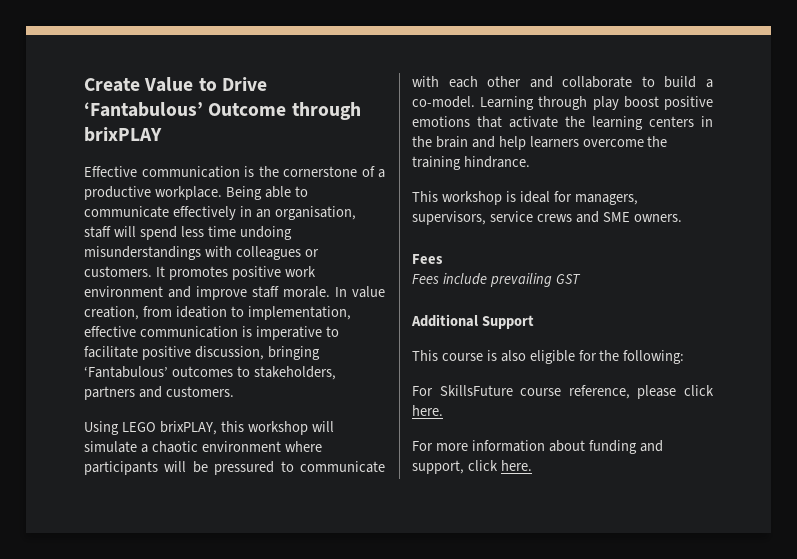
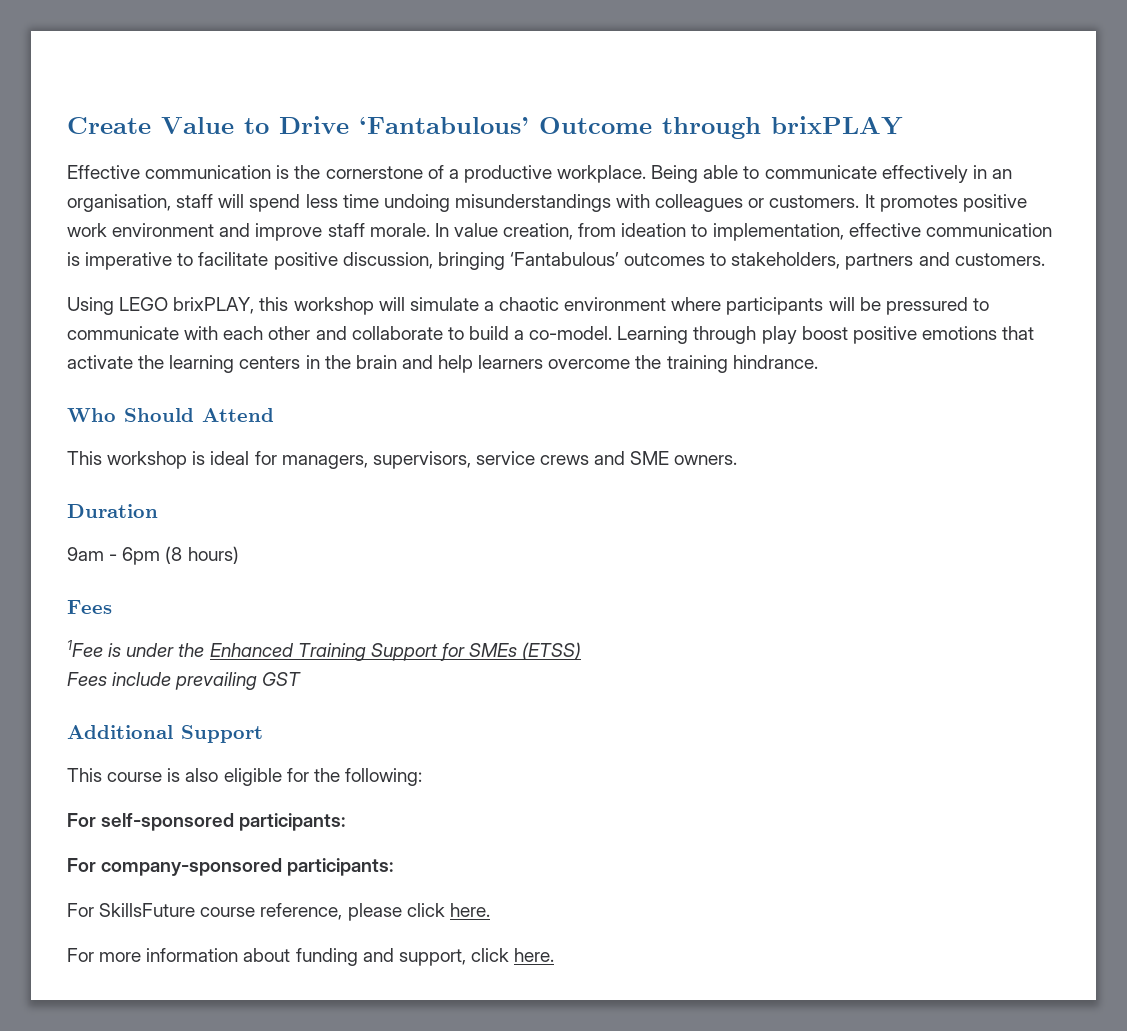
+ Who Should Attend
  This workshop is ideal for managers, supervisors, service crews and SME owners.
+ Duration
+ 9am - 6pm (8 hours)
  Fees
+ 1Fee is under the Enhanced Training Support for SMEs (ETSS)
+ For self-sponsored participants:
+ For company-sponsored participants:

